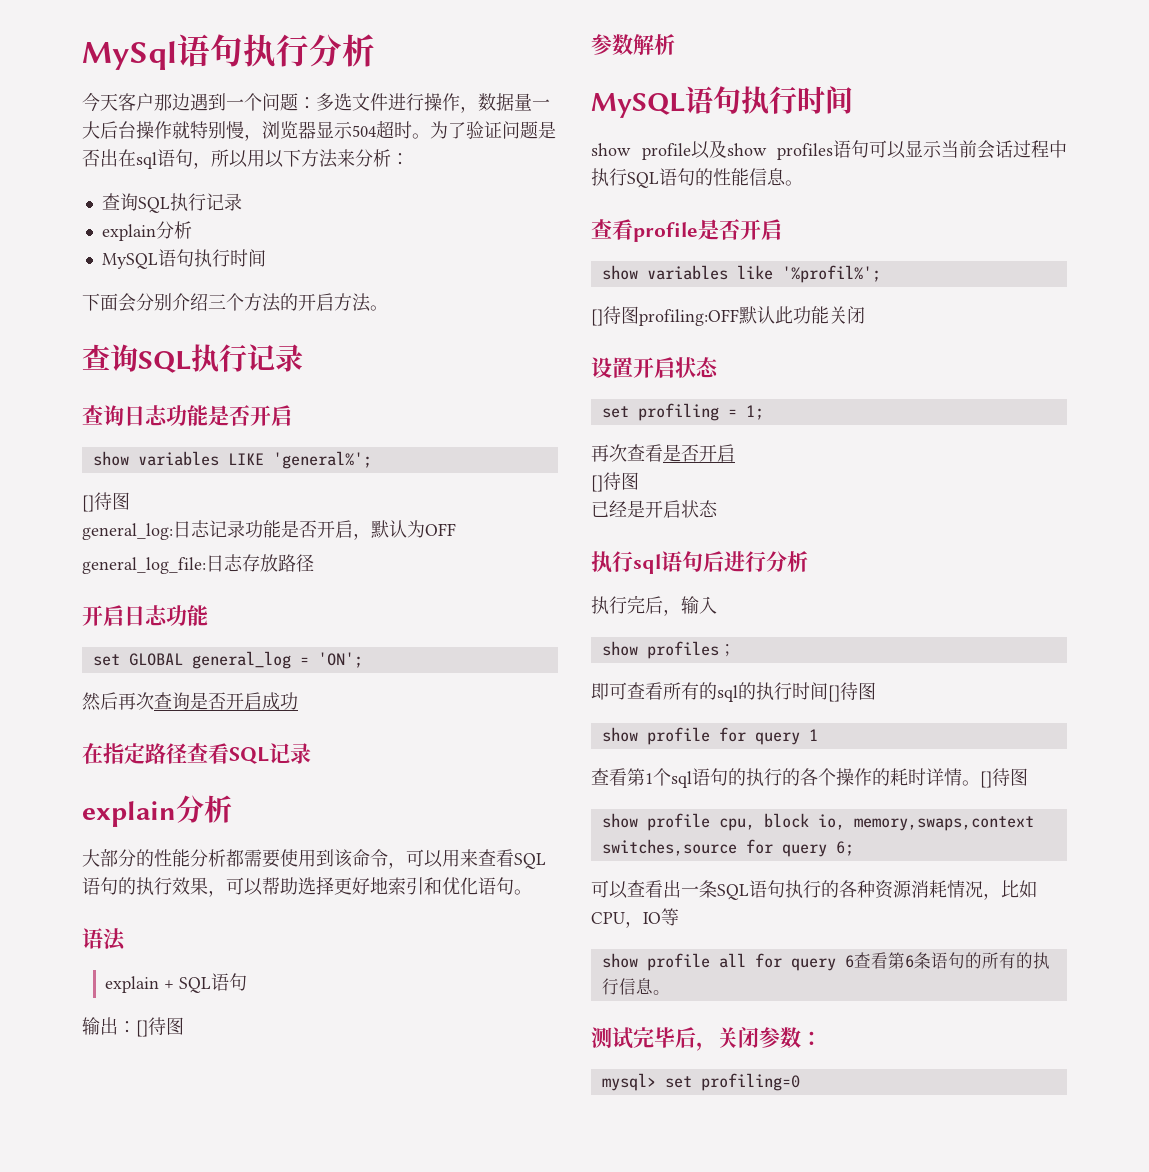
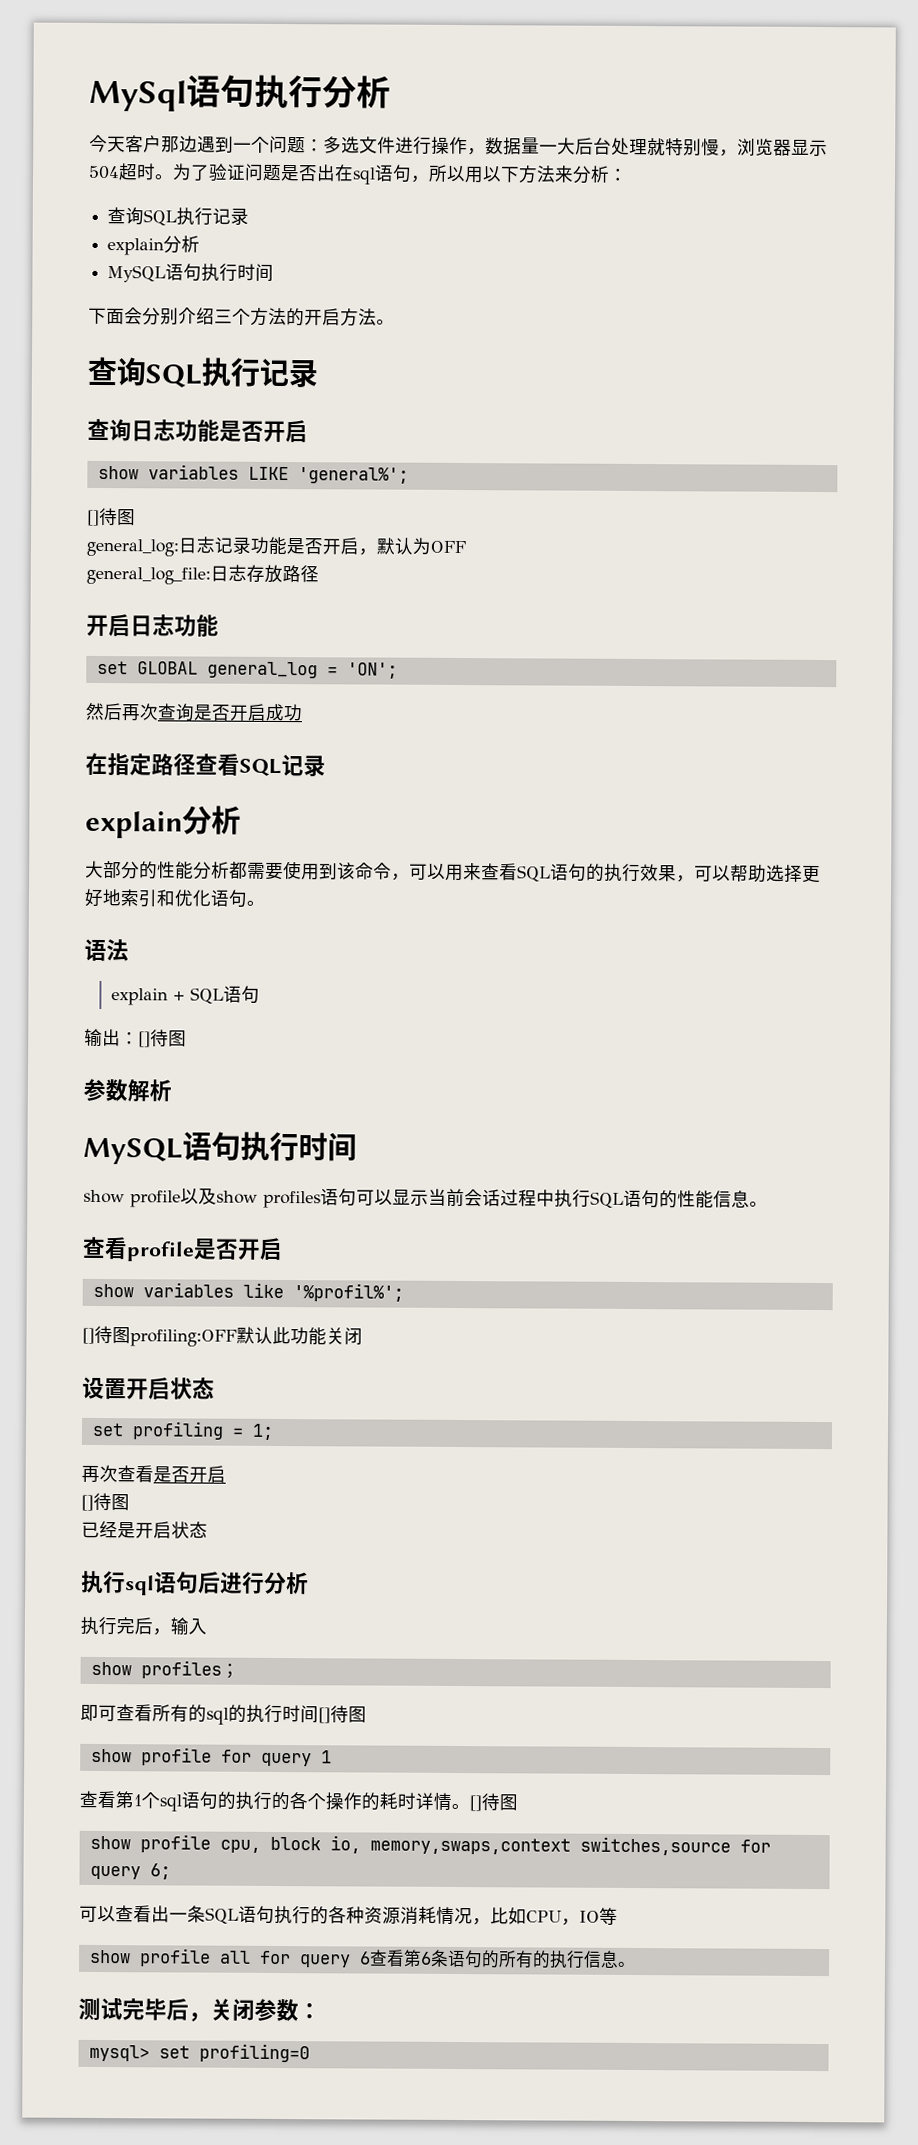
- 今天客户那边遇到一个问题：多选文件进行操作，数据量一大后台操作就特别慢，浏览器显示504超时。
+ 今天客户那边遇到一个问题：多选文件进行操作，数据量一大后台处理就特别慢，浏览器显示504超时。

